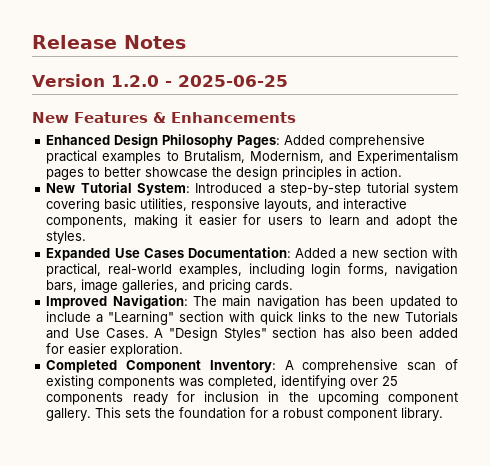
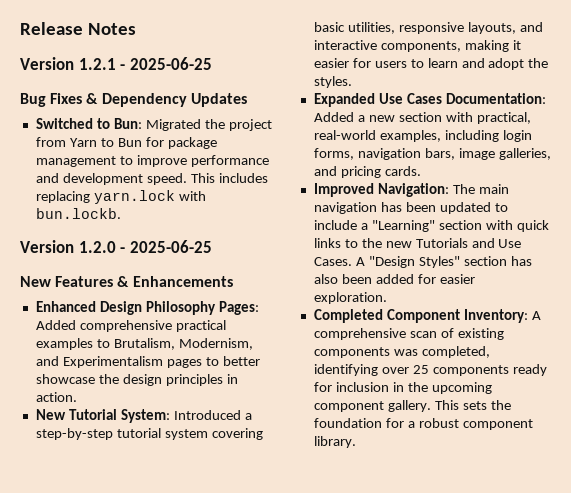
+ Version 1.2.1 - 2025-06-25
+ Bug Fixes & Dependency Updates
+ Switched to Bun: Migrated the project from Yarn to Bun for package management to improve performance and development speed. This includes replacing yarn.lock with bun.lockb.

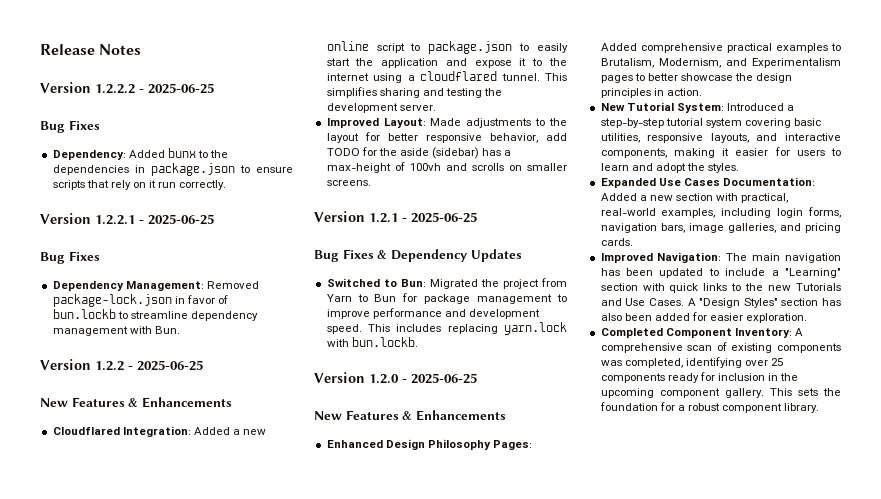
+ Version 1.2.2.2 - 2025-06-25
+ Bug Fixes
+ Dependency: Added bunx to the dependencies in package.json to ensure scripts that rely on it run correctly.
+ Version 1.2.2.1 - 2025-06-25
+ Bug Fixes
+ Dependency Management: Removed package-lock.json in favor of bun.lockb to streamline dependency management with Bun.
+ Version 1.2.2 - 2025-06-25
+ New Features & Enhancements
+ Cloudflared Integration: Added a new online script to package.json to easily start the application and expose it to the internet using a cloudflared tunnel. This simplifies sharing and testing the development server.
+ Improved Layout: Made adjustments to the layout for better responsive behavior, add TODO for the aside (sidebar) has a max-height of 100vh and scrolls on smaller screens.

